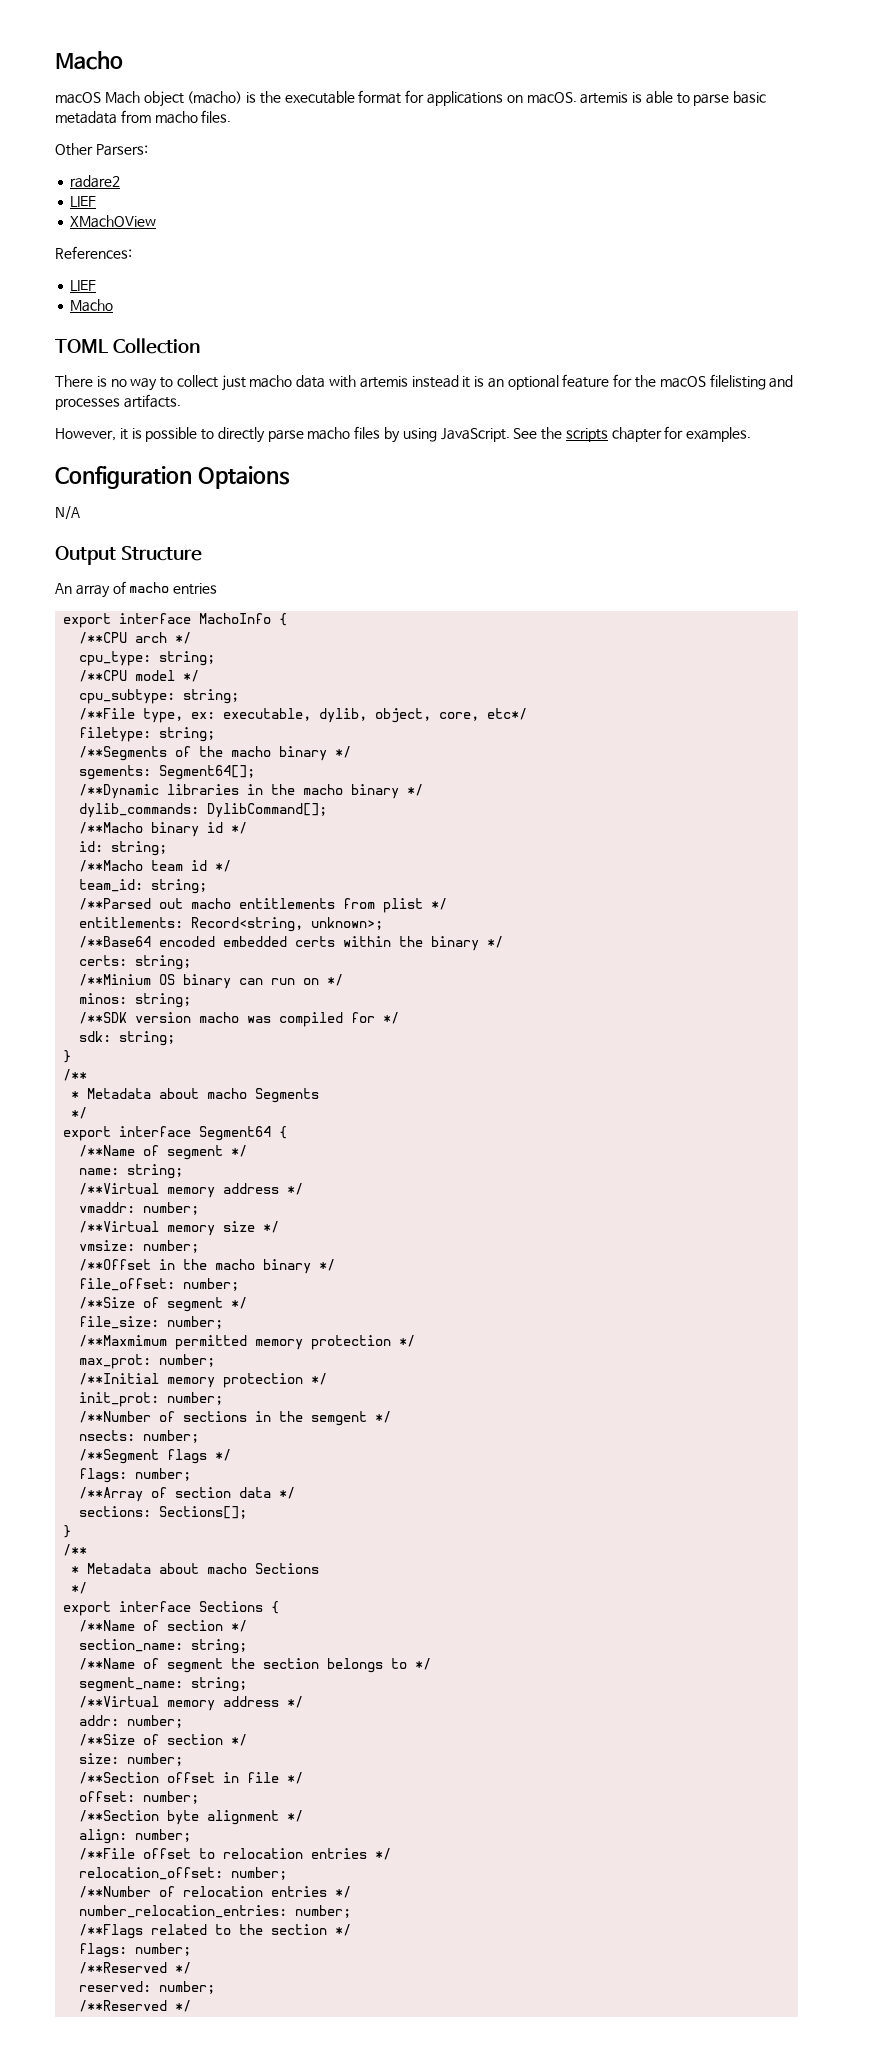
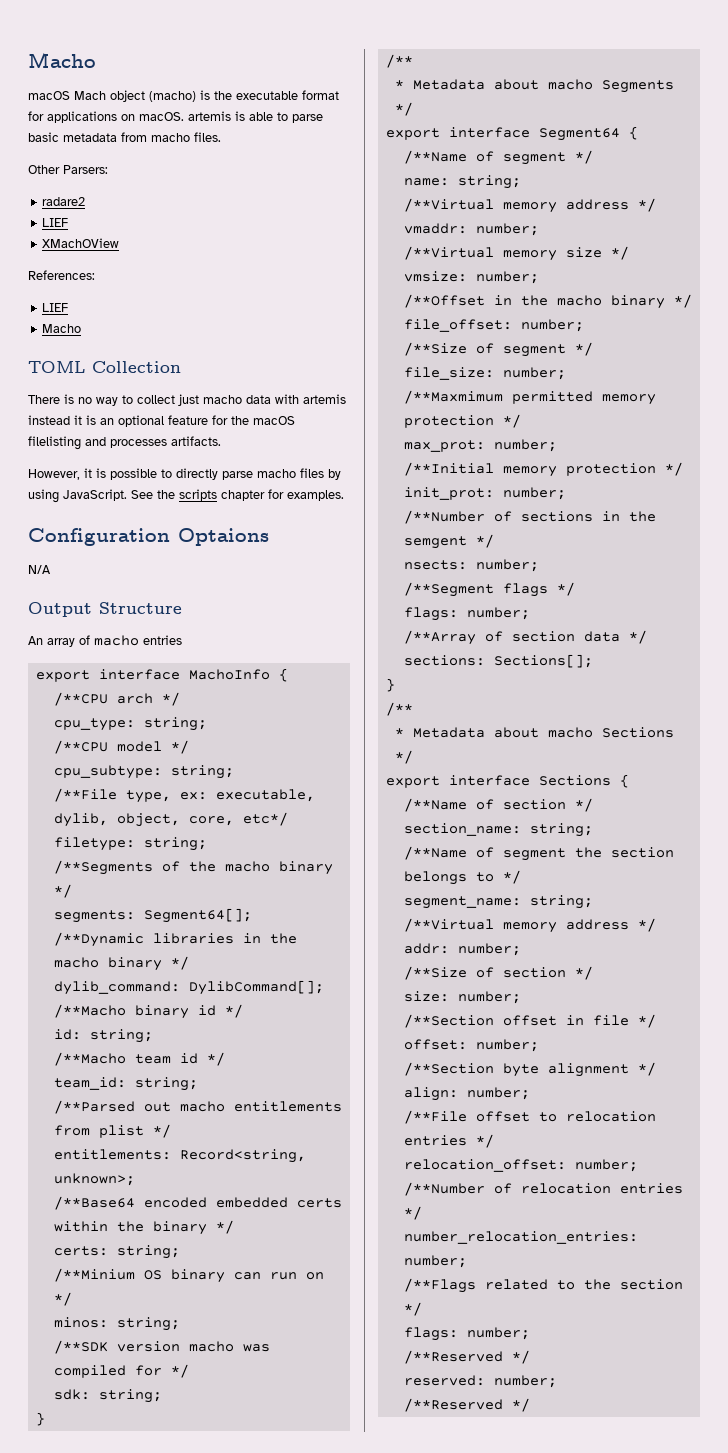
- sgements: Segment64[];
+ segments: Segment64[];
- dylib_commands: DylibCommand[];
+ dylib_command: DylibCommand[];

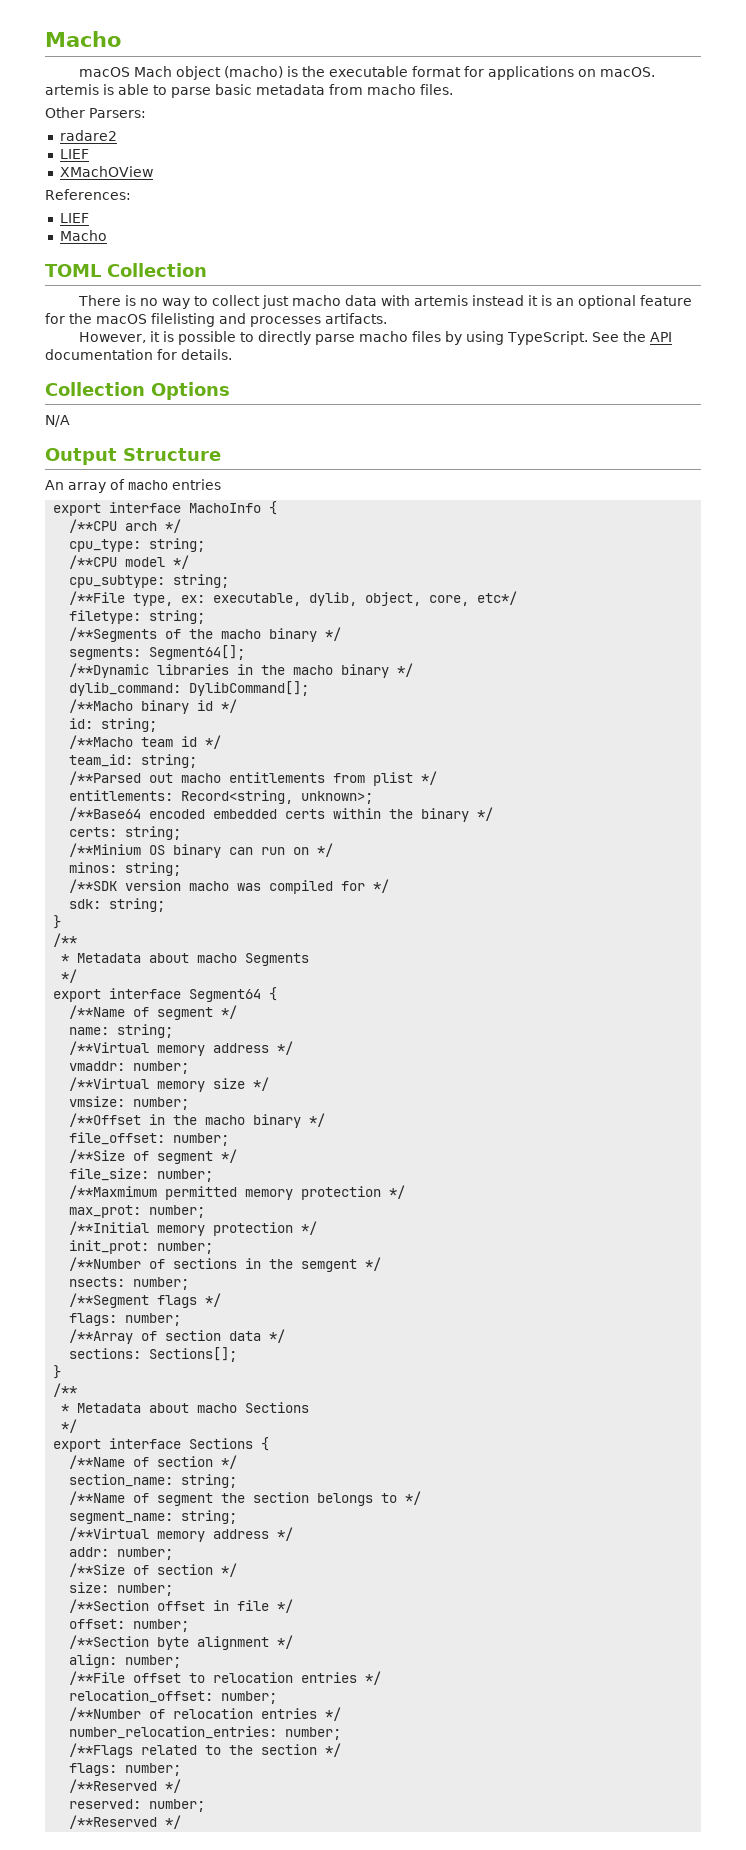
- However, it is possible to directly parse macho files by using JavaScript.
+ However, it is possible to directly parse macho files by using TypeScript.
- See the scripts chapter for examples.
- Configuration Optaions
+ See the API documentation for details.
+ Collection Options

